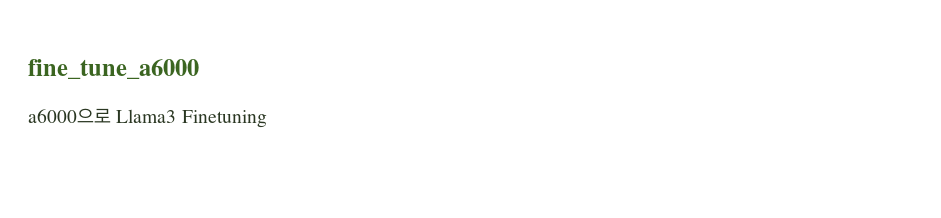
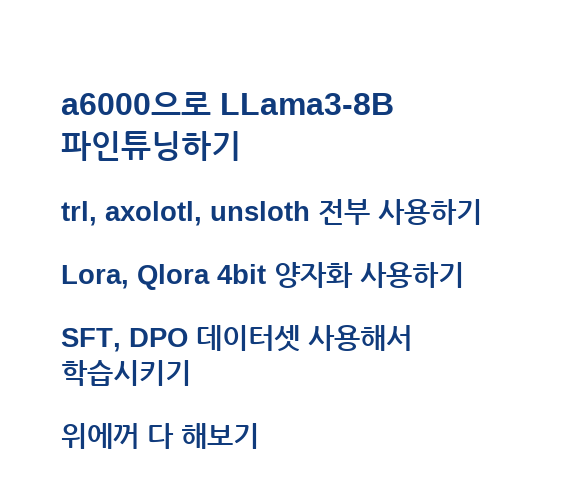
- fine_tune_a6000
- a6000으로 Llama3 Finetuning
+ a6000으로 LLama3-8B 파인튜닝하기
+ trl, axolotl, unsloth 전부 사용하기
+ Lora, Qlora 4bit 양자화 사용하기
+ SFT, DPO 데이터셋 사용해서 학습시키기
+ 위에꺼 다 해보기

